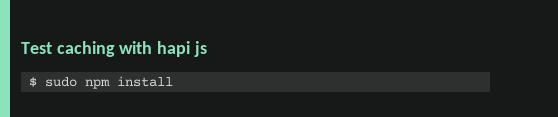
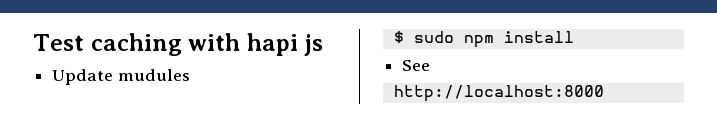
+ Update mudules
+ See
+ http://localhost:8000

